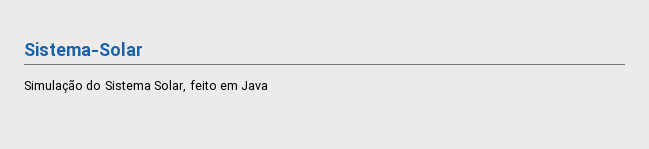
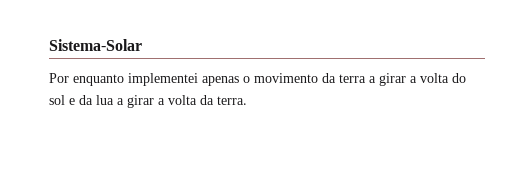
- Simulação do Sistema Solar, feito em Java
+ Por enquanto implementei apenas o movimento da terra a girar a volta do sol e da lua a girar a volta da terra.

